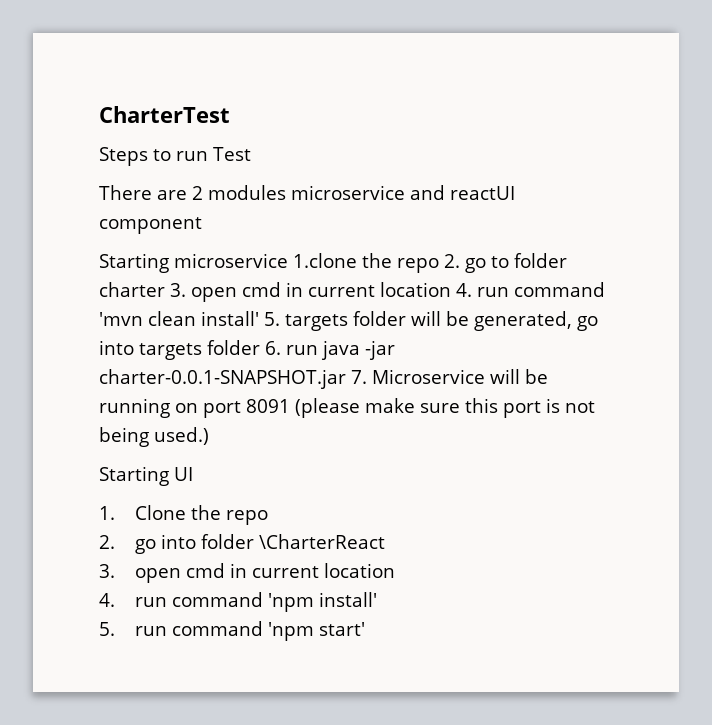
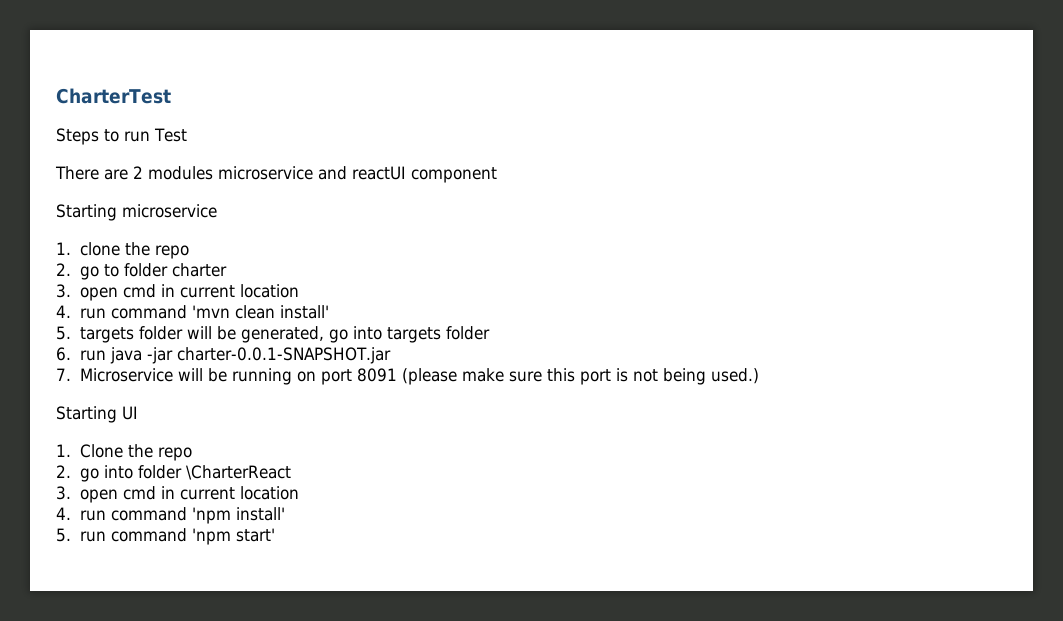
- Starting microservice 1.clone the repo 2. go to folder charter 3. open cmd in current location 4. run command 'mvn clean install' 5. targets folder will be generated, go into targets folder 6. run java -jar charter-0.0.1-SNAPSHOT.jar 7. Microservice will be running on port 8091 (please make sure this port is not being used.)
+ Starting microservice
+ 1. clone the repo
+ 2. go to folder charter
+ 3. open cmd in current location
+ 4. run command 'mvn clean install'
+ 5. targets folder will be generated, go into targets folder
+ 6. run java -jar charter-0.0.1-SNAPSHOT.jar
+ 7. Microservice will be running on port 8091 (please make sure this port is not being used.)

